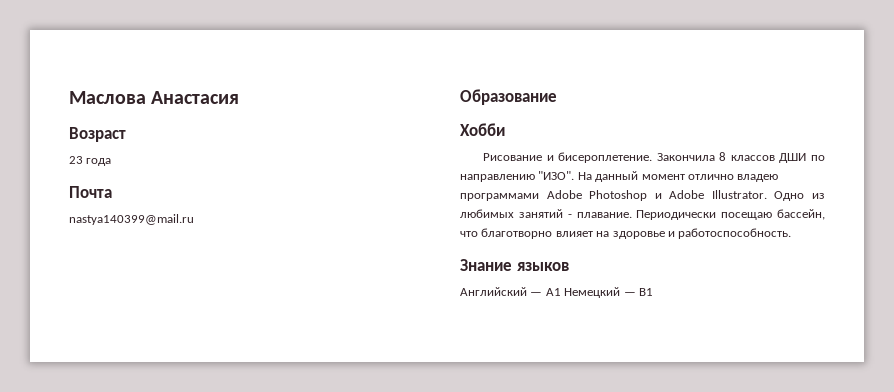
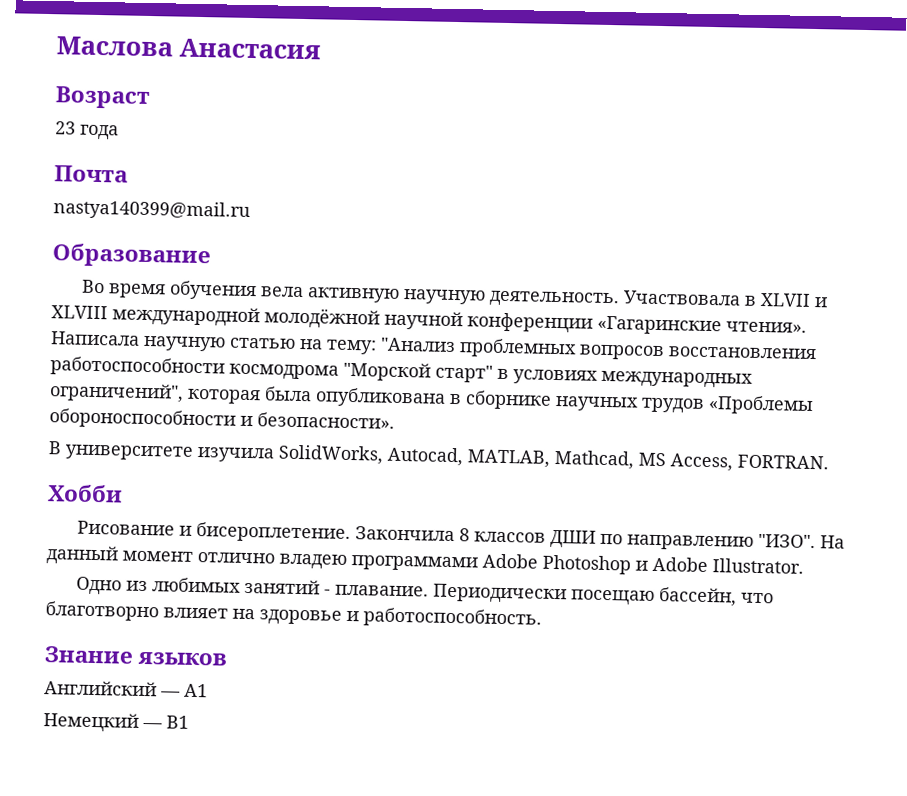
+ Во время обучения вела активную научную деятельность. Участвовала в XLVII и XLVIII международной молодёжной научной конференции «Гагаринские чтения». Написала научную статью на тему: "Анализ проблемных вопросов восстановления работоспособности космодрома "Морской старт" в условиях международных ограничений", которая была опубликована в сборнике научных трудов «Проблемы обороноспособности и безопасности».
+ В университете изучила SolidWorks, Autocad, MATLAB, Mathcad, MS Access, FORTRAN.
- На данный момент отлично владею программами Adobe Photoshop и Adobe Illustrator. Одно из любимых занятий - плавание.
+ На данный момент отлично владею программами Adobe Photoshop и Adobe Illustrator.
+ Одно из любимых занятий - плавание.
- Английский — A1 Немецкий — B1
+ Английский — A1
+ Немецкий — B1

